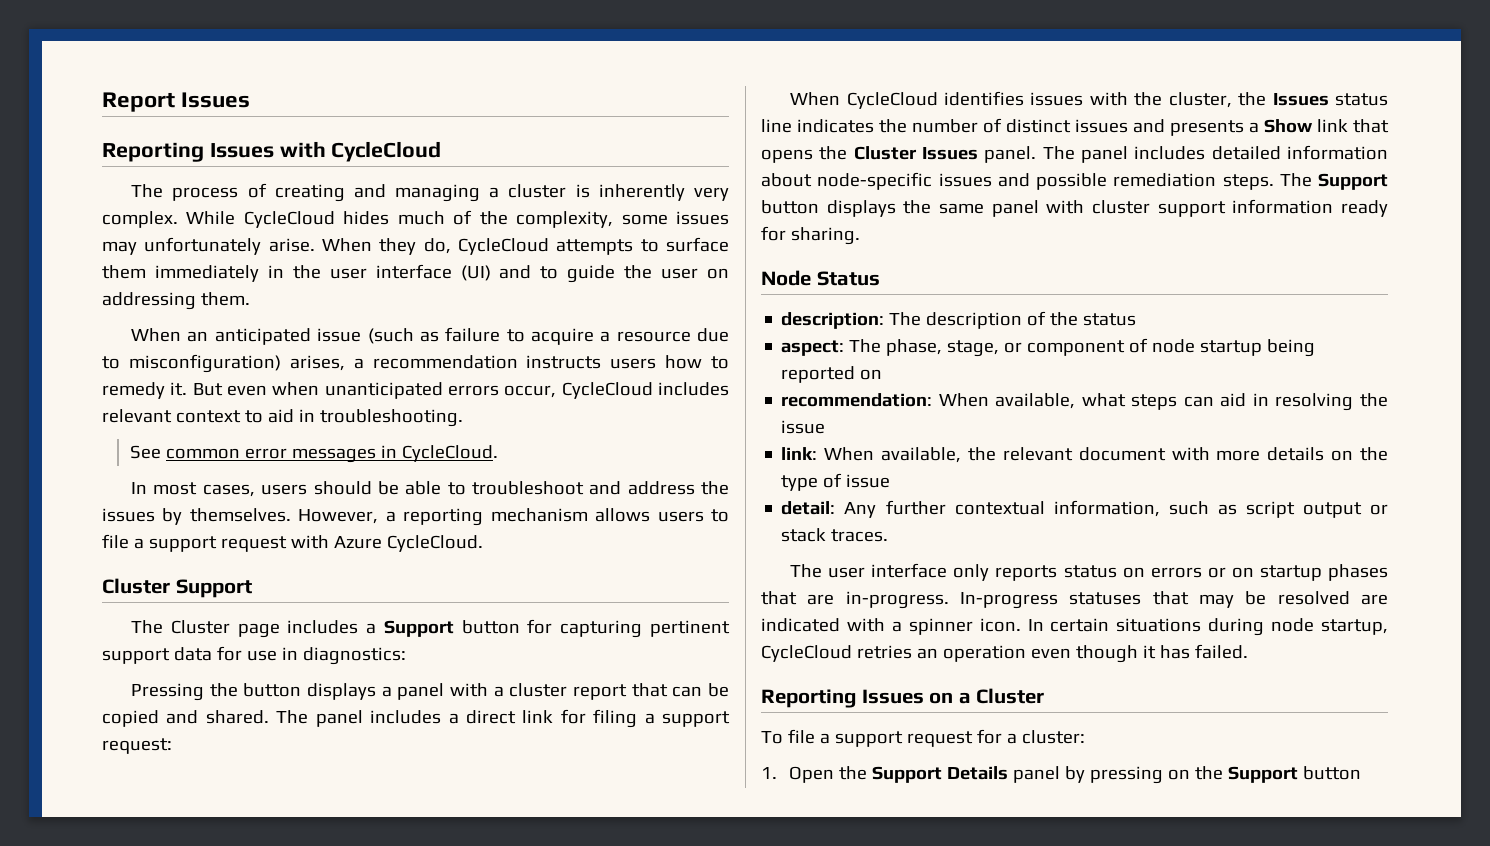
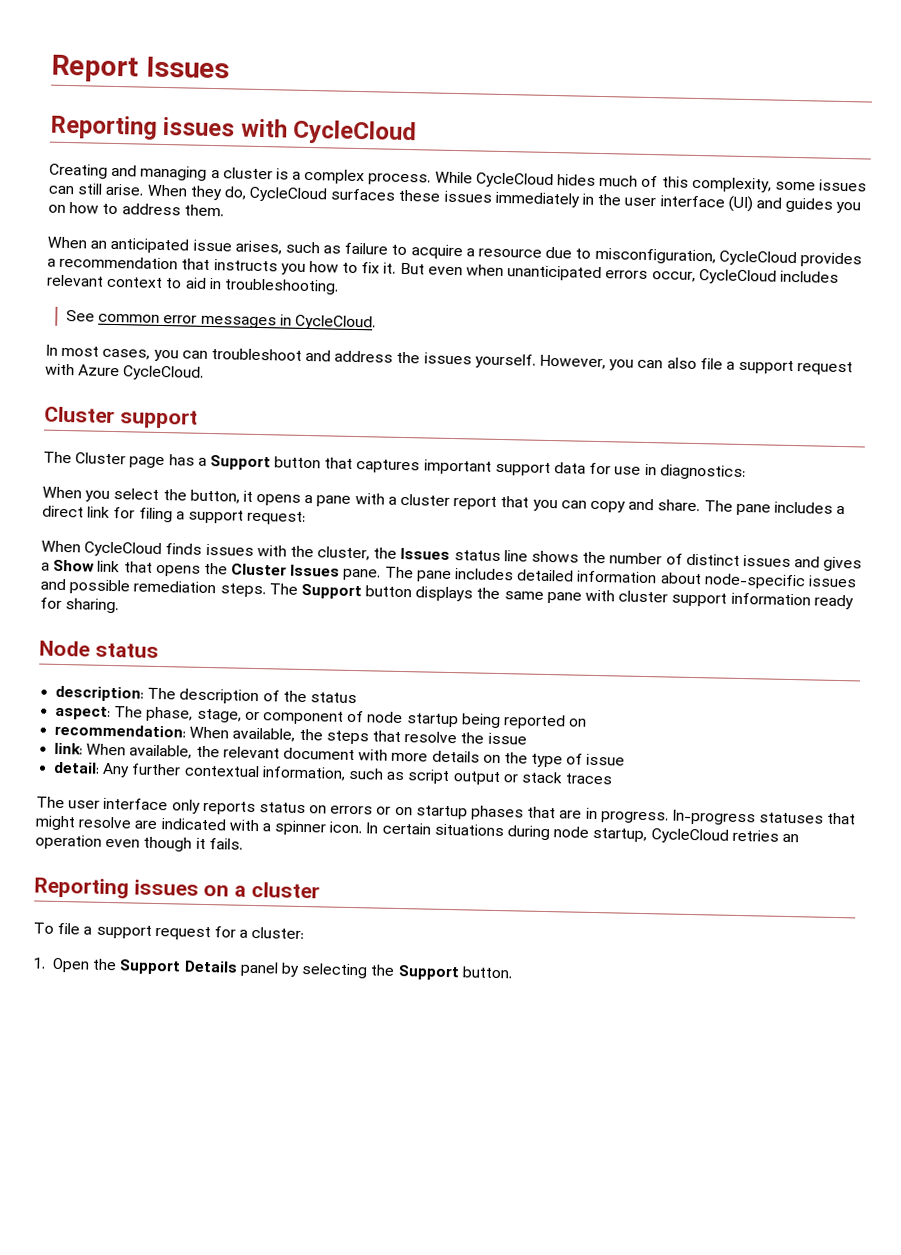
- Reporting Issues with CycleCloud
+ Reporting issues with CycleCloud
- The process of creating and managing a cluster is inherently very complex.
+ Creating and managing a cluster is a complex process.
- While CycleCloud hides much of the complexity, some issues may unfortunately arise.
+ While CycleCloud hides much of this complexity, some issues can still arise.
- When they do, CycleCloud attempts to surface them immediately in the user interface (UI) and to guide the user on addressing them.
+ When they do, CycleCloud surfaces these issues immediately in the user interface (UI) and guides you on how to address them.
- When an anticipated issue (such as failure to acquire a resource due to misconfiguration) arises, a recommendation instructs users how to remedy it.
+ When an anticipated issue arises, such as failure to acquire a resource due to misconfiguration, CycleCloud provides a recommendation that instructs you how to fix it.
- In most cases, users should be able to troubleshoot and address the issues by themselves. However, a reporting mechanism allows users to file a support request with Azure CycleCloud.
+ In most cases, you can troubleshoot and address the issues yourself. However, you can also file a support request with Azure CycleCloud.
- Cluster Support
+ Cluster support
- The Cluster page includes a Support button for capturing pertinent support data for use in diagnostics:
+ The Cluster page has a Support button that captures important support data for use in diagnostics:
- Pressing the button displays a panel with a cluster report that can be copied and shared. The panel includes a direct link for filing a support request:
+ When you select the button, it opens a pane with a cluster report that you can copy and share. The pane includes a direct link for filing a support request:
- When CycleCloud identifies issues with the cluster, the Issues status line indicates the number of distinct issues and presents a Show link that opens the Cluster Issues panel. The panel includes detailed information about node-specific issues and possible remediation steps.
+ When CycleCloud finds issues with the cluster, the Issues status line shows the number of distinct issues and gives a Show link that opens the Cluster Issues pane. The pane includes detailed information about node-specific issues and possible remediation steps.
- The Support button displays the same panel with cluster support information ready for sharing.
+ The Support button displays the same pane with cluster support information ready for sharing.
- Node Status
+ Node status
- recommendation: When available, what steps can aid in resolving the issue
+ recommendation: When available, the steps that resolve the issue
- detail: Any further contextual information, such as script output or stack traces.
+ detail: Any further contextual information, such as script output or stack traces
- The user interface only reports status on errors or on startup phases that are in-progress.
+ The user interface only reports status on errors or on startup phases that are in progress.
- In-progress statuses that may be resolved are indicated with a spinner icon.
+ In-progress statuses that might resolve are indicated with a spinner icon.
- In certain situations during node startup, CycleCloud retries an operation even though it has failed.
- Reporting Issues on a Cluster
+ In certain situations during node startup, CycleCloud retries an operation even though it fails.
+ Reporting issues on a cluster
- 1. Open the Support Details panel by pressing on the Support button
+ 1. Open the Support Details panel by selecting the Support button.

